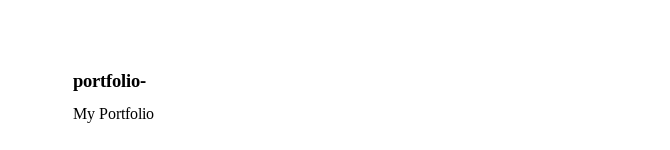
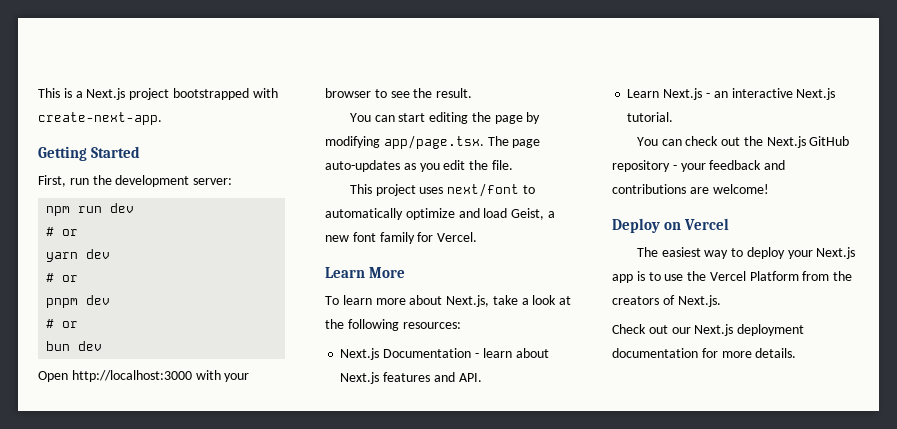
- portfolio-
- My Portfolio
+ This is a Next.js project bootstrapped with create-next-app.
+ Getting Started
+ First, run the development server:
+ npm run dev
+ # or
+ yarn dev
+ # or
+ pnpm dev
+ # or
+ bun dev
+ Open http://localhost:3000 with your browser to see the result.
+ You can start editing the page by modifying app/page.tsx. The page auto-updates as you edit the file.
+ This project uses next/font to automatically optimize and load Geist, a new font family for Vercel.
+ Learn More
+ To learn more about Next.js, take a look at the following resources:
+ Next.js Documentation - learn about Next.js features and API.
+ Learn Next.js - an interactive Next.js tutorial.
+ You can check out the Next.js GitHub repository - your feedback and contributions are welcome!
+ Deploy on Vercel
+ The easiest way to deploy your Next.js app is to use the Vercel Platform from the creators of Next.js.
+ Check out our Next.js deployment documentation for more details.

